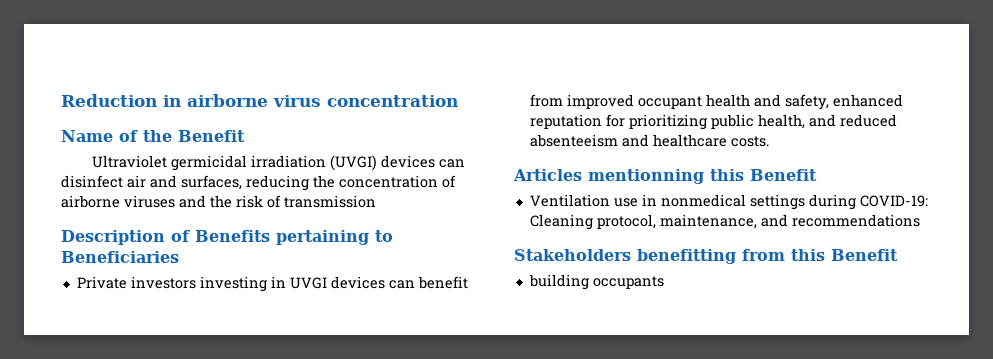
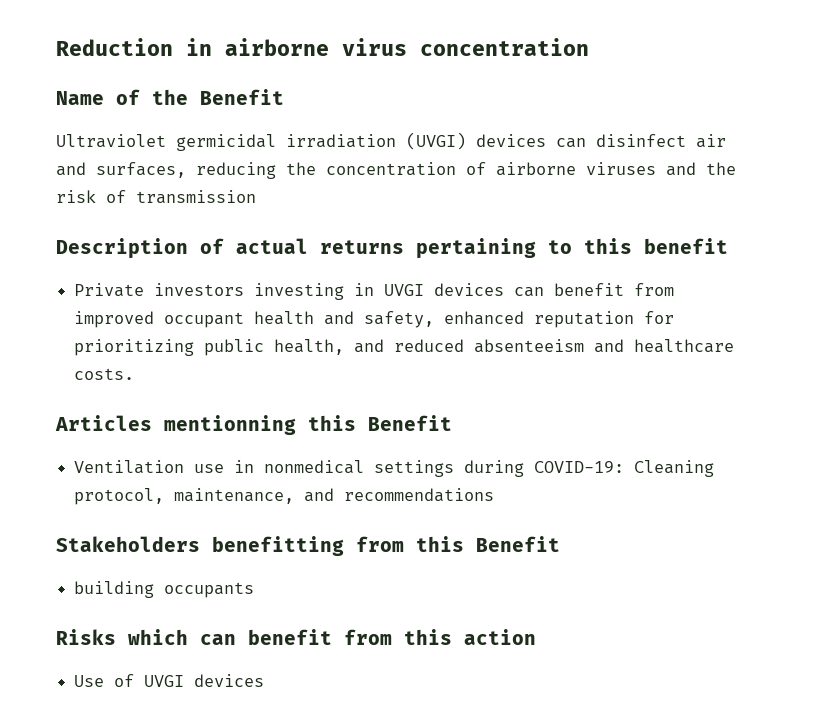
- Description of Benefits pertaining to Beneficiaries
+ Description of actual returns pertaining to this benefit
+ Risks which can benefit from this action
+ Use of UVGI devices

